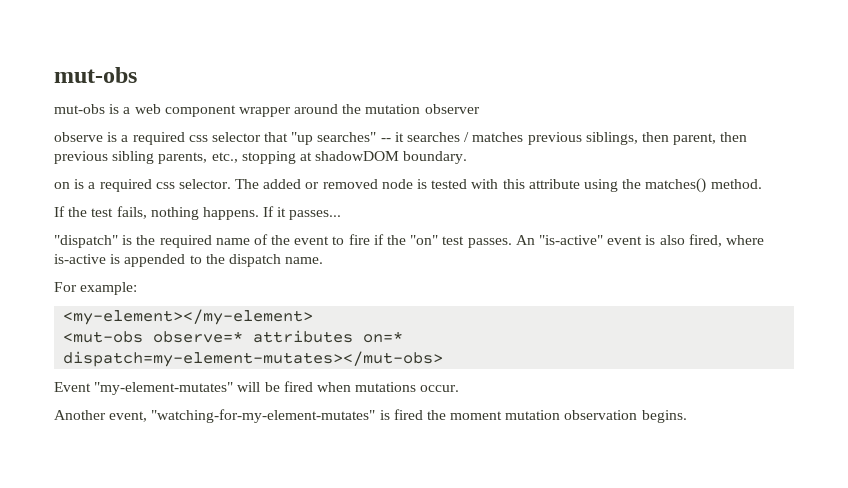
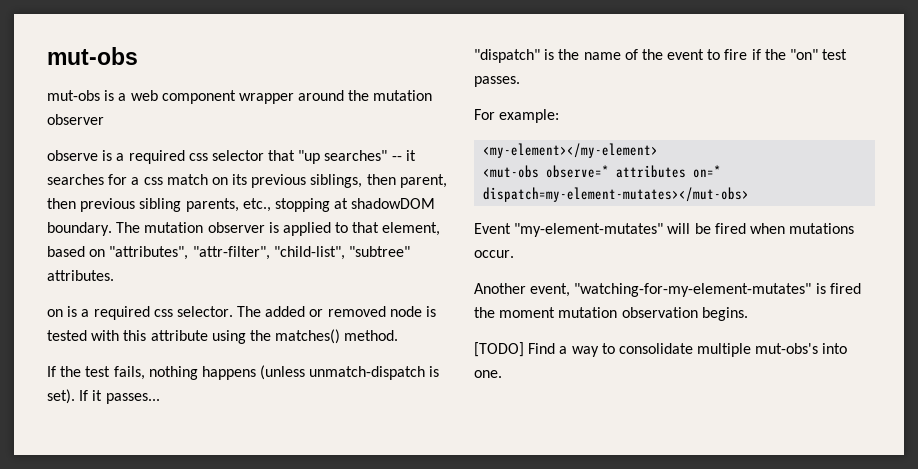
- observe is a required css selector that "up searches" -- it searches / matches previous siblings, then parent, then previous sibling parents, etc., stopping at shadowDOM boundary.
+ observe is a required css selector that "up searches" -- it searches for a css match on its previous siblings, then parent, then previous sibling parents, etc., stopping at shadowDOM boundary. The mutation observer is applied to that element, based on "attributes", "attr-filter", "child-list", "subtree" attributes.
- If the test fails, nothing happens.
+ If the test fails, nothing happens (unless unmatch-dispatch is set).
- "dispatch" is the required name of the event to fire if the "on" test passes. An "is-active" event is also fired, where is-active is appended to the dispatch name.
+ "dispatch" is the name of the event to fire if the "on" test passes.
+ [TODO] Find a way to consolidate multiple mut-obs's into one.

